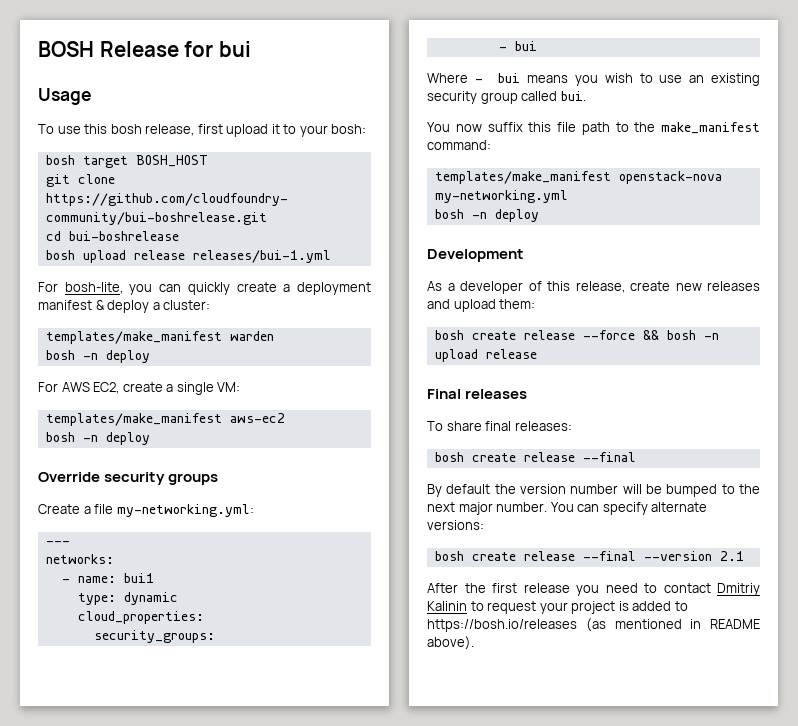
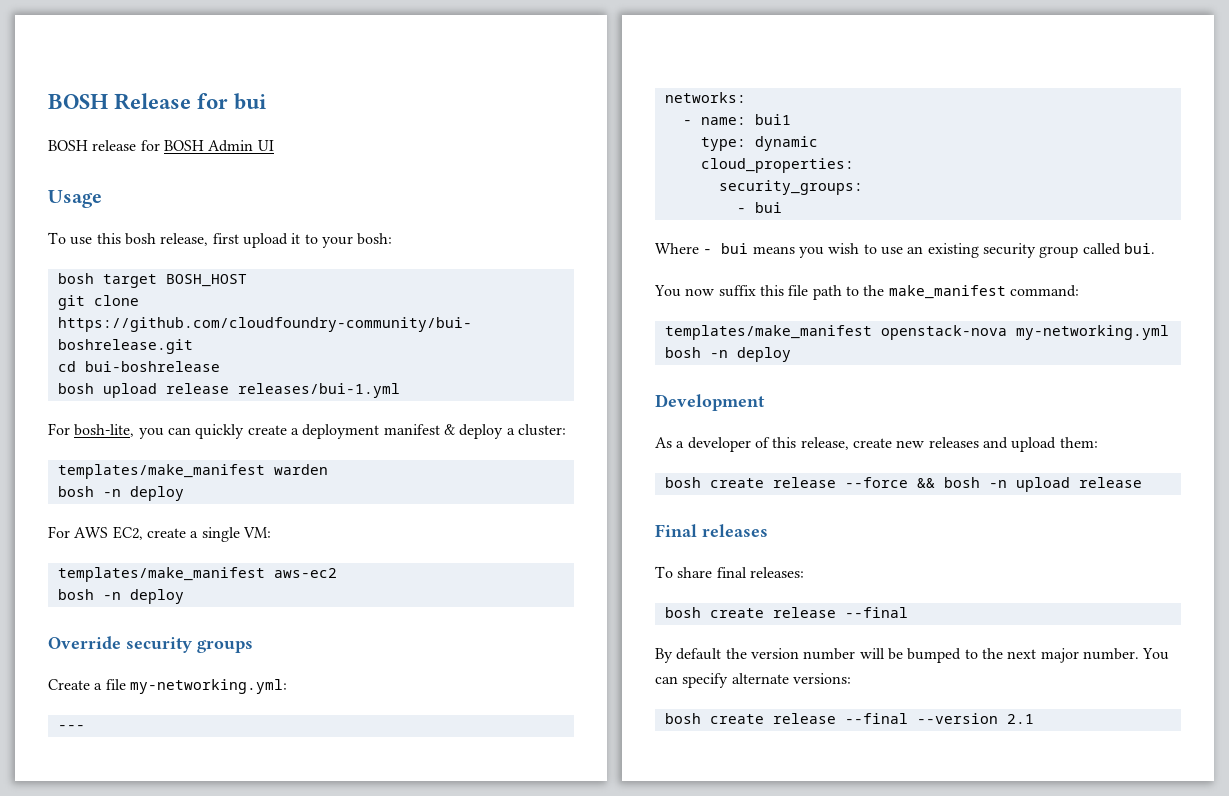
+ BOSH release for BOSH Admin UI
- After the first release you need to contact Dmitriy Kalinin to request your project is added to https://bosh.io/releases (as mentioned in README above).

